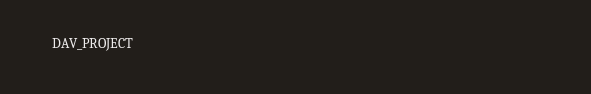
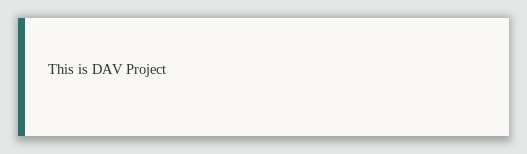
- DAV_PROJECT
+ This is DAV Project

